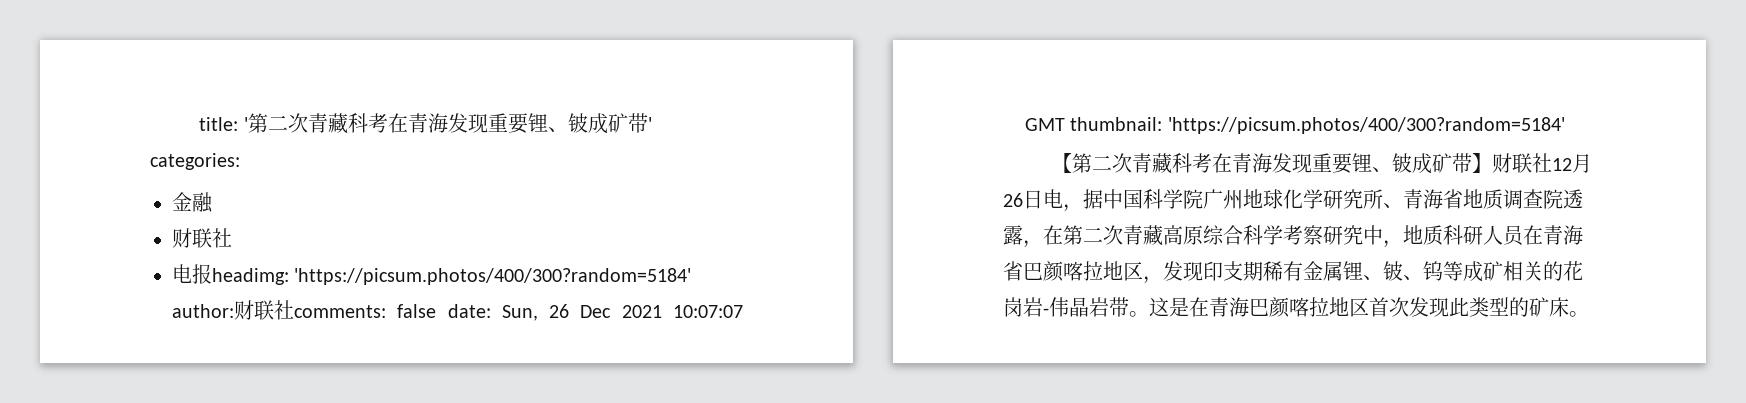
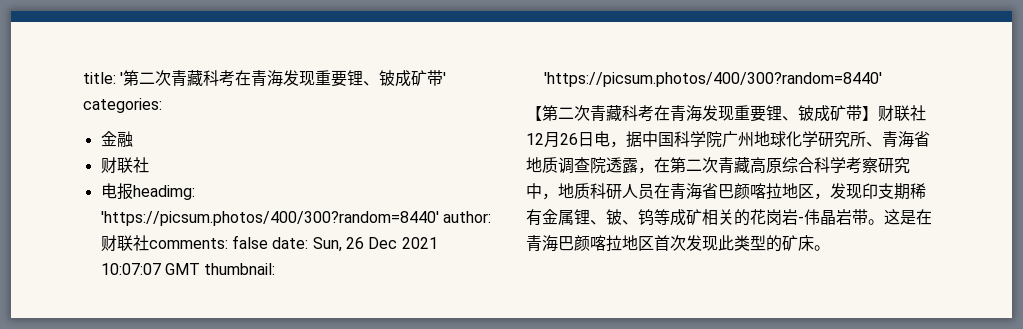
- 电报headimg: 'https://picsum.photos/400/300?random=5184' author:财联社comments: false date: Sun, 26 Dec 2021 10:07:07 GMT thumbnail: 'https://picsum.photos/400/300?random=5184'
+ 电报headimg: 'https://picsum.photos/400/300?random=8440' author:财联社comments: false date: Sun, 26 Dec 2021 10:07:07 GMT thumbnail: 'https://picsum.photos/400/300?random=8440'

